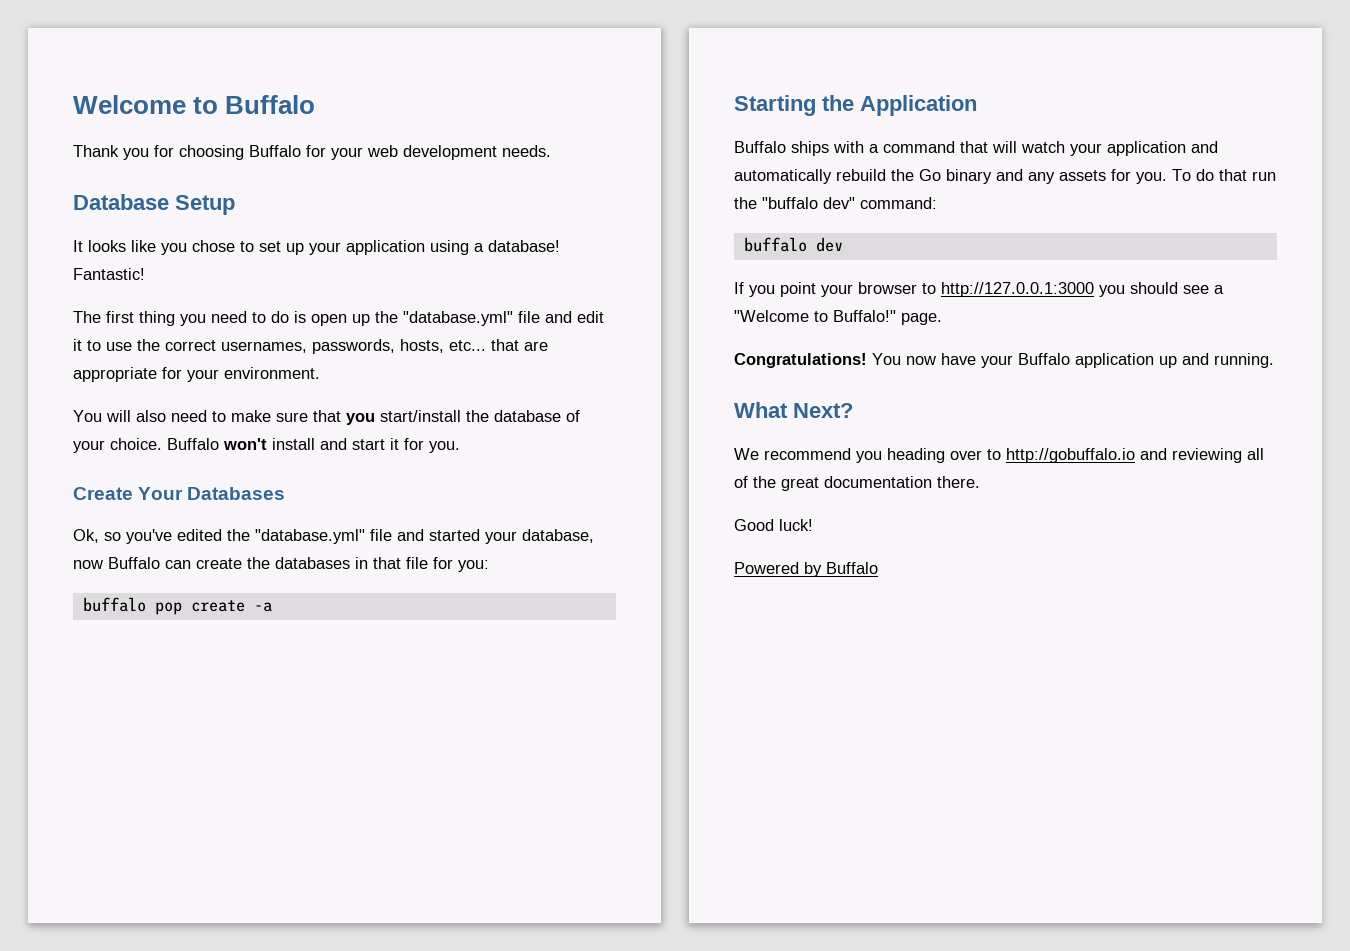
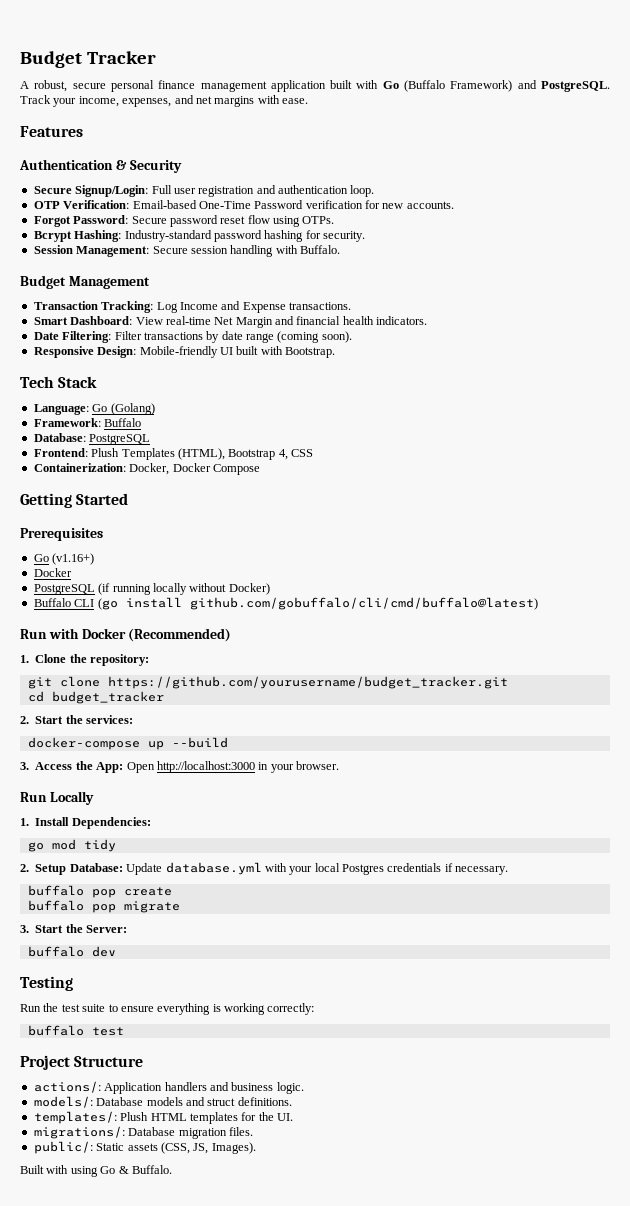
- Welcome to Buffalo
- Thank you for choosing Buffalo for your web development needs.
- Database Setup
- It looks like you chose to set up your application using a database! Fantastic!
- The first thing you need to do is open up the "database.yml" file and edit it to use the correct usernames, passwords, hosts, etc... that are appropriate for your environment.
- You will also need to make sure that you start/install the database of your choice. Buffalo won't install and start it for you.
- Create Your Databases
- Ok, so you've edited the "database.yml" file and started your database, now Buffalo can create the databases in that file for you:
- buffalo pop create -a
- Starting the Application
- Buffalo ships with a command that will watch your application and automatically rebuild the Go binary and any assets for you. To do that run the "buffalo dev" command:
+ Budget Tracker
+ A robust, secure personal finance management application built with Go (Buffalo Framework) and PostgreSQL. Track your income, expenses, and net margins with ease.
+ Features
+ Authentication & Security
+ Secure Signup/Login: Full user registration and authentication loop.
+ OTP Verification: Email-based One-Time Password verification for new accounts.
+ Forgot Password: Secure password reset flow using OTPs.
+ Bcrypt Hashing: Industry-standard password hashing for security.
+ Session Management: Secure session handling with Buffalo.
+ Budget Management
+ Transaction Tracking: Log Income and Expense transactions.
+ Smart Dashboard: View real-time Net Margin and financial health indicators.
+ Date Filtering: Filter transactions by date range (coming soon).
+ Responsive Design: Mobile-friendly UI built with Bootstrap.
+ Tech Stack
+ Language: Go (Golang)
+ Framework: Buffalo
+ Database: PostgreSQL
+ Frontend: Plush Templates (HTML), Bootstrap 4, CSS
+ Containerization: Docker, Docker Compose
+ Getting Started
+ Prerequisites
+ Go (v1.16+)
+ Docker
+ PostgreSQL (if running locally without Docker)
+ Buffalo CLI (go install github.com/gobuffalo/cli/cmd/buffalo@latest)
+ Run with Docker (Recommended)
+ 1. Clone the repository:
+ git clone https://github.com/yourusername/budget_tracker.git
+ cd budget_tracker
+ 2. Start the services:
+ docker-compose up --build
+ 3. Access the App: Open http://localhost:3000 in your browser.
+ Run Locally
+ 1. Install Dependencies:
+ go mod tidy
+ 2. Setup Database: Update database.yml with your local Postgres credentials if necessary.
+ buffalo pop create
+ buffalo pop migrate
+ 3. Start the Server:
  buffalo dev
- If you point your browser to http://127.0.0.1:3000 you should see a "Welcome to Buffalo!" page.
- Congratulations! You now have your Buffalo application up and running.
- What Next?
- We recommend you heading over to http://gobuffalo.io and reviewing all of the great documentation there.
- Good luck!
- Powered by Buffalo
+ Testing
+ Run the test suite to ensure everything is working correctly:
+ buffalo test
+ Project Structure
+ actions/: Application handlers and business logic.
+ models/: Database models and struct definitions.
+ templates/: Plush HTML templates for the UI.
+ migrations/: Database migration files.
+ public/: Static assets (CSS, JS, Images).
+ Built with using Go & Buffalo.

